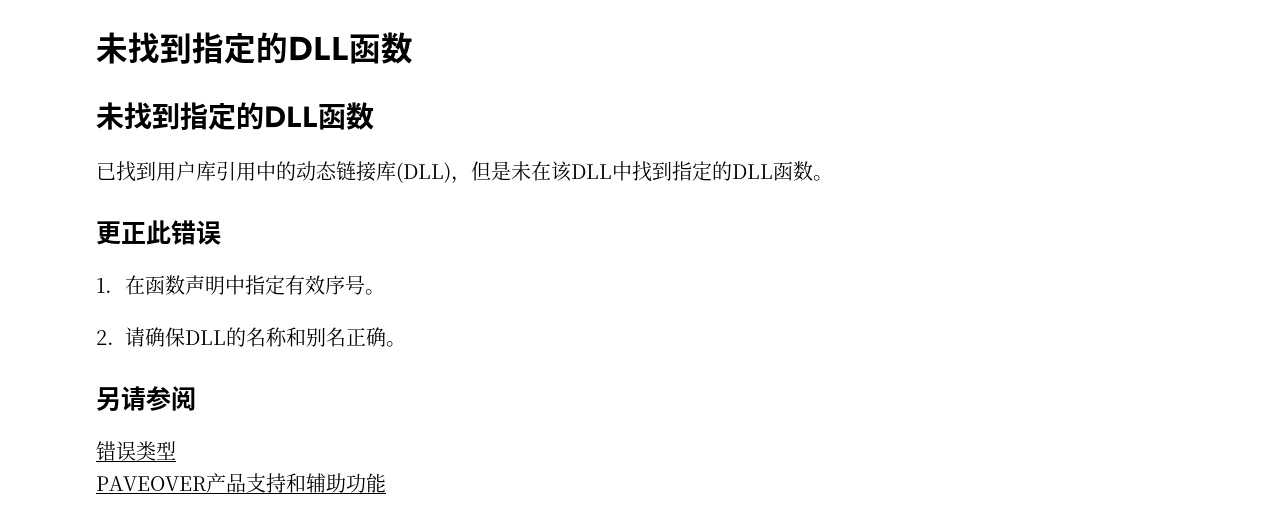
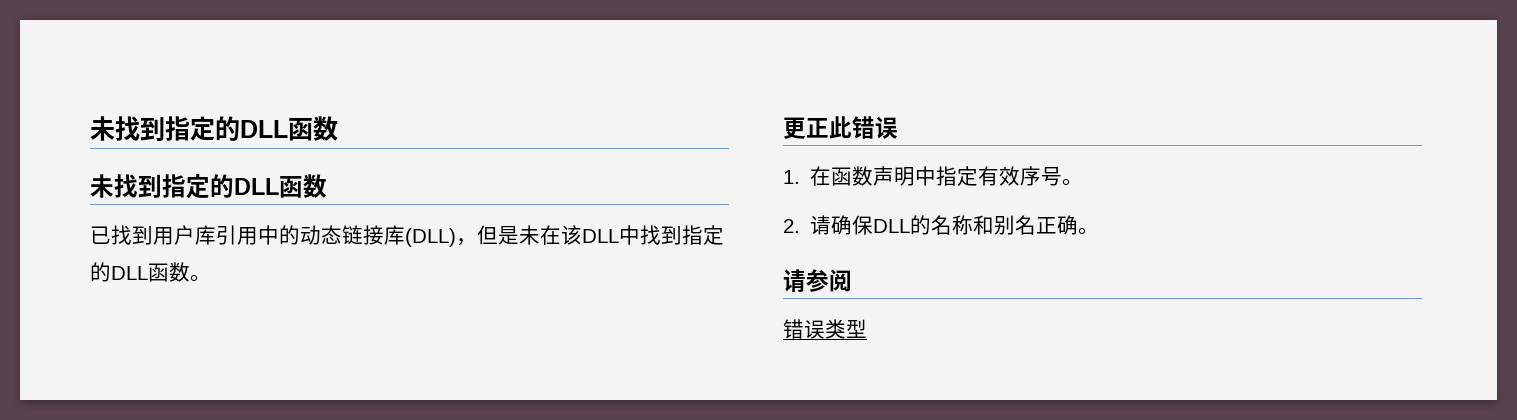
- 另请参阅
+ 请参阅
- PAVEOVER产品支持和辅助功能

